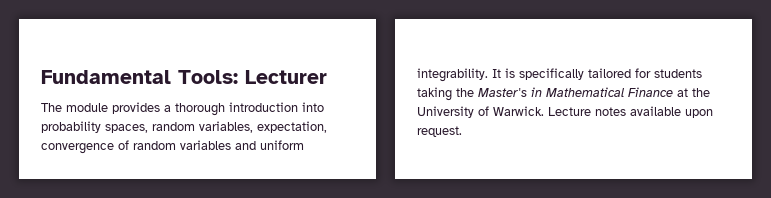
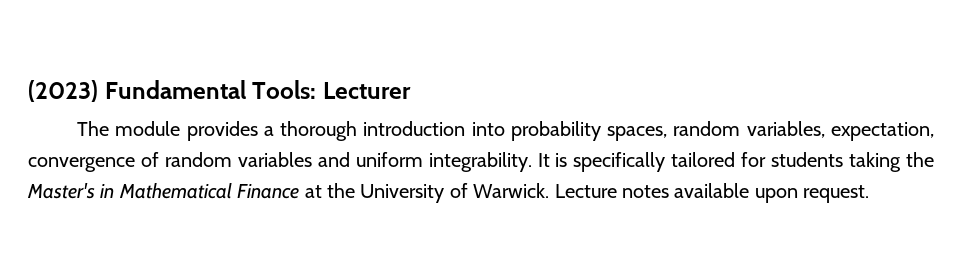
- Fundamental Tools: Lecturer
+ (2023) Fundamental Tools: Lecturer

